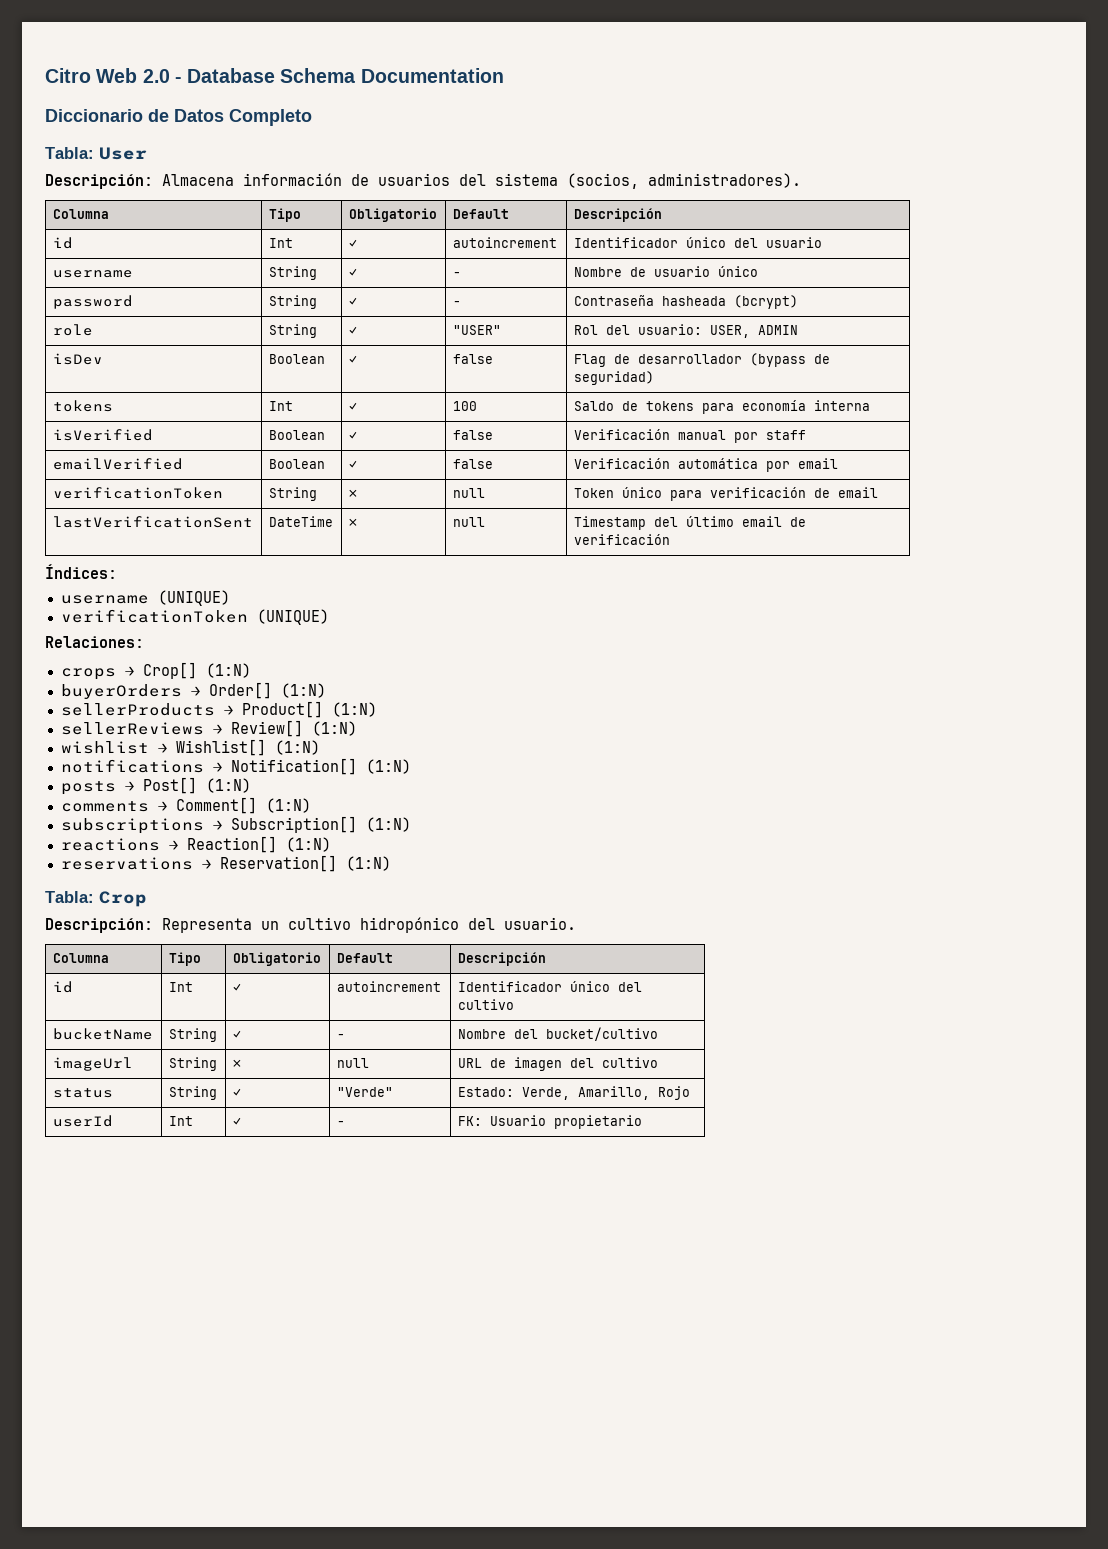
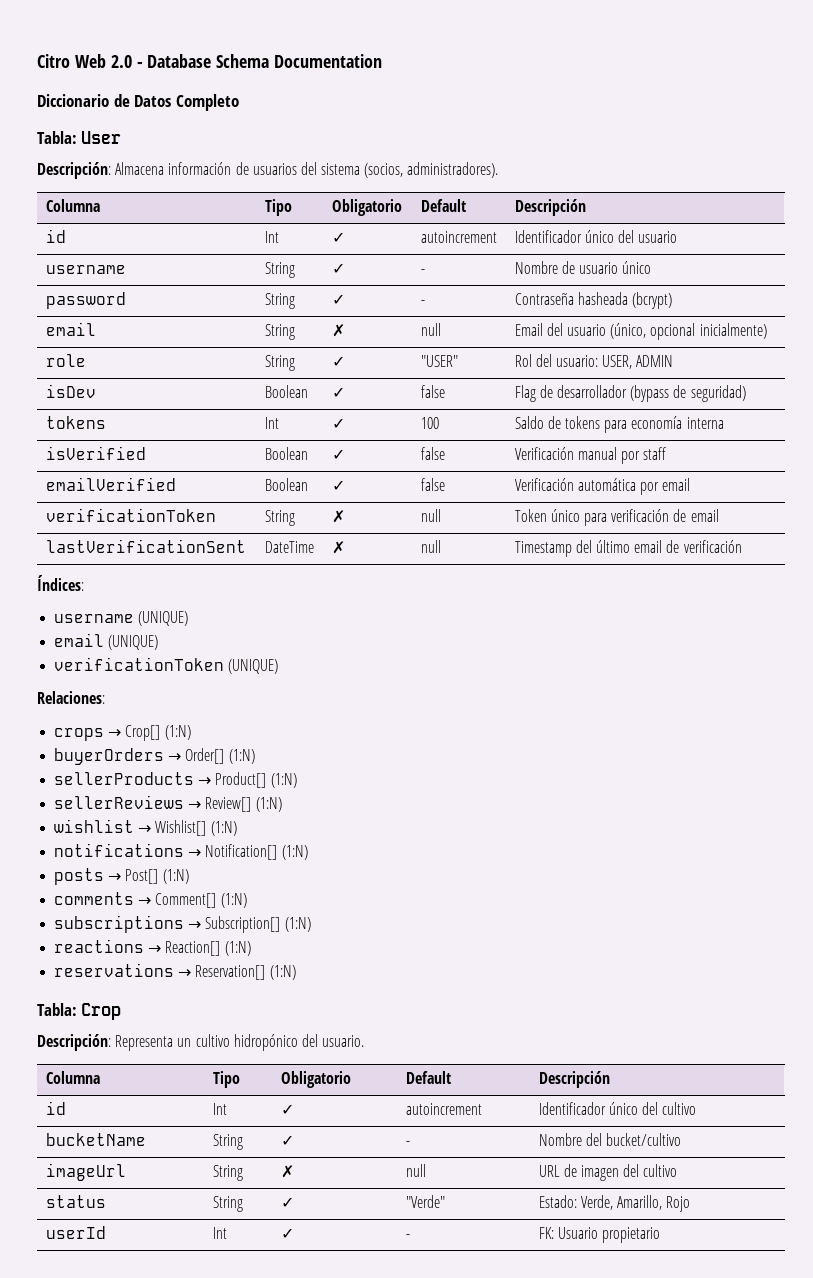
+ email | String | ✗ | null | Email del usuario (único, opcional inicialmente)
+ email (UNIQUE)

